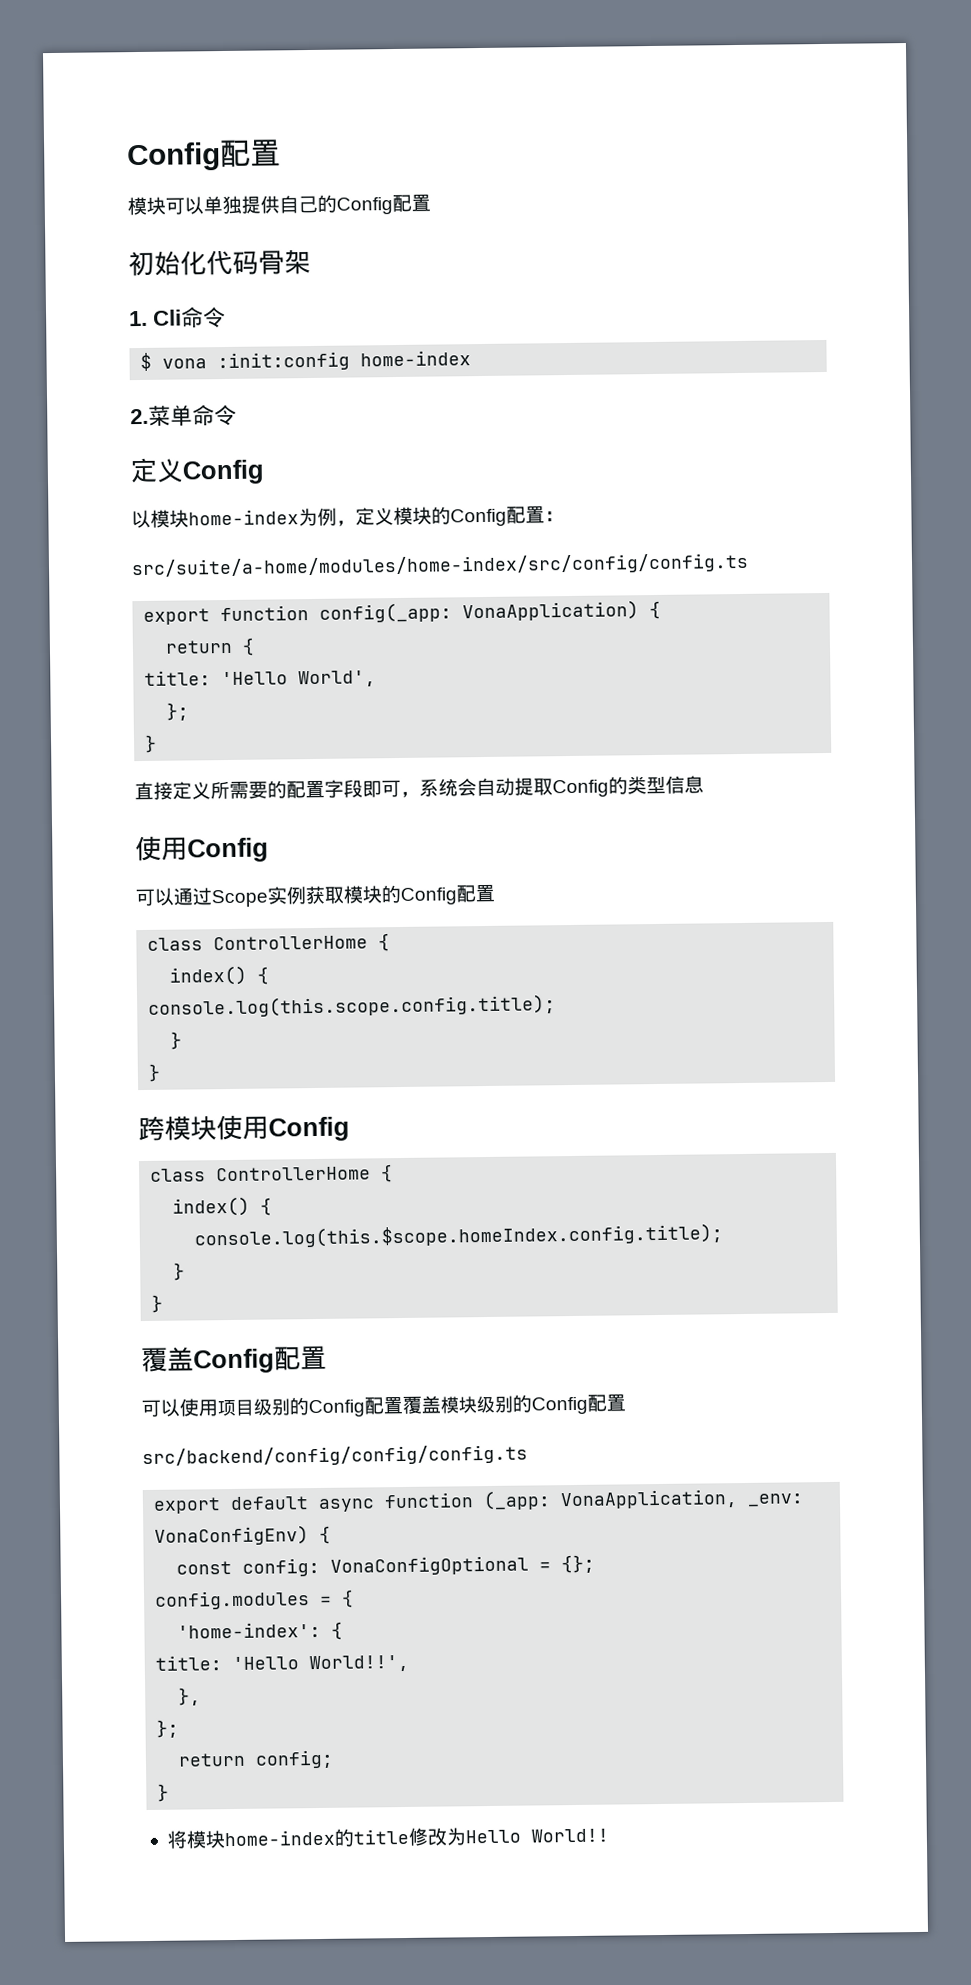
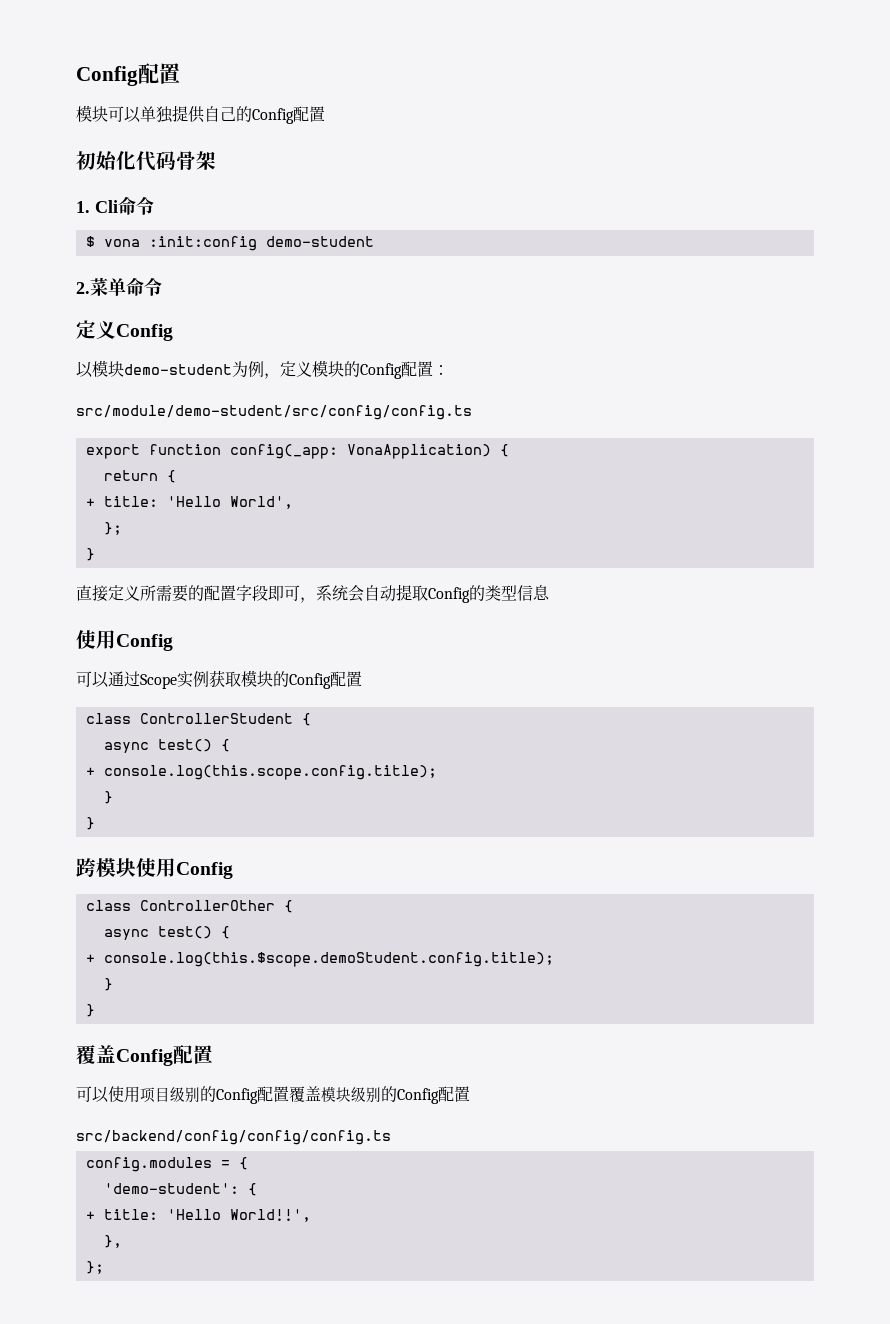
- $ vona :init:config home-index
+ $ vona :init:config demo-student
- 以模块home-index为例，定义模块的Config配置：
+ 以模块demo-student为例，定义模块的Config配置：
- src/suite/a-home/modules/home-index/src/config/config.ts
+ src/module/demo-student/src/config/config.ts
- title: 'Hello World',
+ + title: 'Hello World',
  可以通过Scope实例获取模块的Config配置
- class ControllerHome {
- index() {
- console.log(this.scope.config.title);
+ class ControllerStudent {
+ async test() {
+ + console.log(this.scope.config.title);
  跨模块使用Config
- class ControllerHome {
- index() {
- console.log(this.$scope.homeIndex.config.title);
+ class ControllerOther {
+ async test() {
+ + console.log(this.$scope.demoStudent.config.title);
- export default async function (_app: VonaApplication, _env: VonaConfigEnv) {
- const config: VonaConfigOptional = {};
- 'home-index': {
- title: 'Hello World!!',
+ 'demo-student': {
+ + title: 'Hello World!!',
- return config;
- }
- 将模块home-index的title修改为Hello World!!

